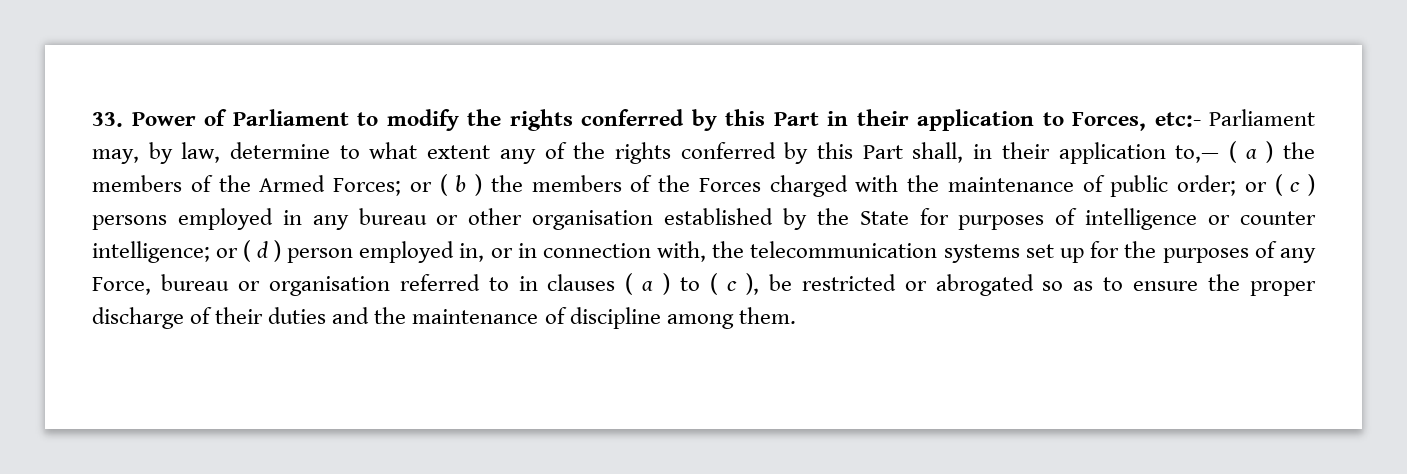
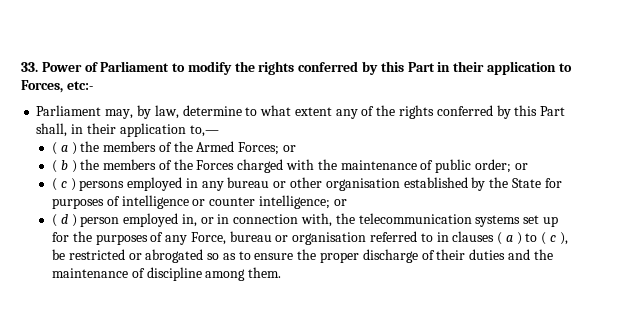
- 33. Power of Parliament to modify the rights conferred by this Part in their application to Forces, etc:- Parliament may, by law, determine to what extent any of the rights conferred by this Part shall, in their application to,— ( a ) the members of the Armed Forces; or ( b ) the members of the Forces charged with the maintenance of public order; or ( c ) persons employed in any bureau or other organisation established by the State for purposes of intelligence or counter intelligence; or ( d ) person employed in, or in connection with, the telecommunication systems set up for the purposes of any Force, bureau or organisation referred to in clauses ( a ) to ( c ), be restricted or abrogated so as to ensure the proper discharge of their duties and the maintenance of discipline among them.
+ 33. Power of Parliament to modify the rights conferred by this Part in their application to Forces, etc:-
+ Parliament may, by law, determine to what extent any of the rights conferred by this Part shall, in their application to,—
+ ( a ) the members of the Armed Forces; or
+ ( b ) the members of the Forces charged with the maintenance of public order; or
+ ( c ) persons employed in any bureau or other organisation established by the State for purposes of intelligence or counter intelligence; or
+ ( d ) person employed in, or in connection with, the telecommunication systems set up for the purposes of any Force, bureau or organisation referred to in clauses ( a ) to ( c ), be restricted or abrogated so as to ensure the proper discharge of their duties and the maintenance of discipline among them.

